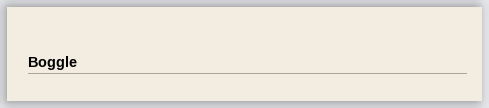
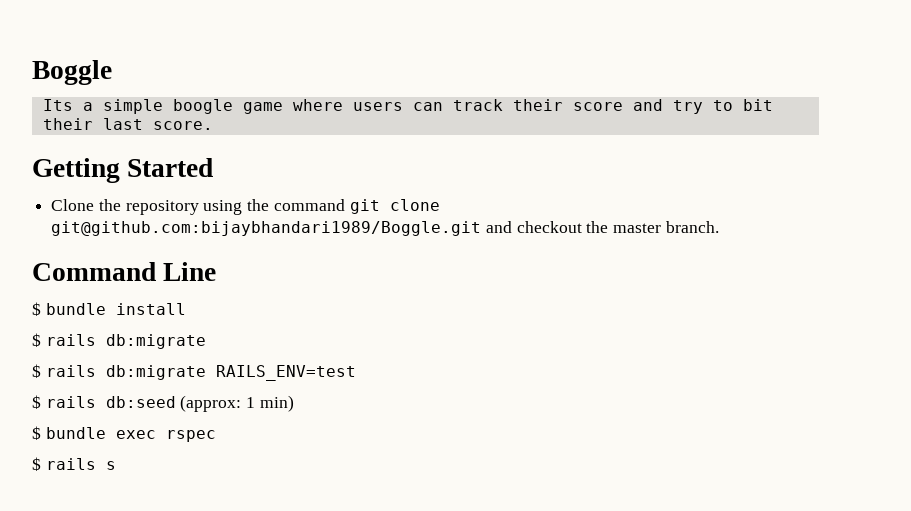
+ Its a simple boogle game where users can track their score and try to bit their last score.
+ Getting Started
+ Clone the repository using the command git clone git@github.com:bijaybhandari1989/Boggle.git and checkout the master branch.
+ Command Line
+ $ bundle install
+ $ rails db:migrate
+ $ rails db:migrate RAILS_ENV=test
+ $ rails db:seed (approx: 1 min)
+ $ bundle exec rspec
+ $ rails s

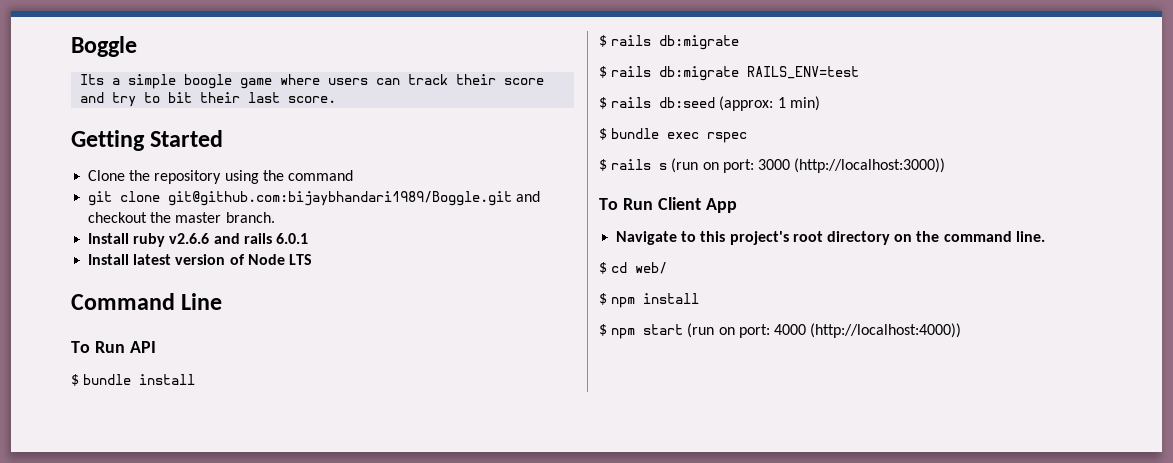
- Clone the repository using the command git clone git@github.com:bijaybhandari1989/Boggle.git and checkout the master branch.
+ Clone the repository using the command
+ git clone git@github.com:bijaybhandari1989/Boggle.git and checkout the master branch.
+ Install ruby v2.6.6 and rails 6.0.1
+ Install latest version of Node LTS
+ To Run API
- $ rails s
+ $ rails s (run on port: 3000 (http://localhost:3000))
+ To Run Client App
+ Navigate to this project's root directory on the command line.
+ $ cd web/
+ $ npm install
+ $ npm start (run on port: 4000 (http://localhost:4000))

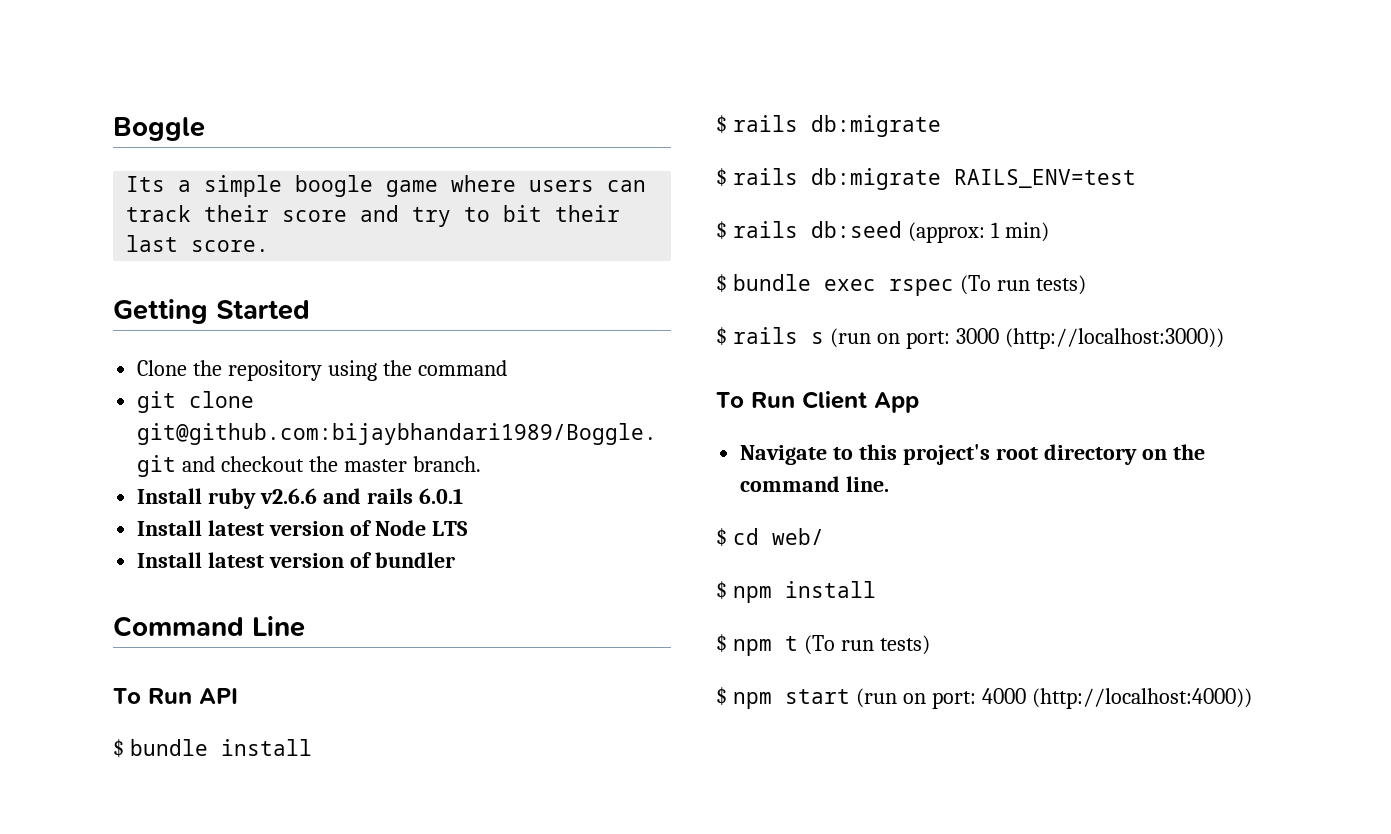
+ Install latest version of bundler
- $ bundle exec rspec
+ $ bundle exec rspec (To run tests)
+ $ npm t (To run tests)

